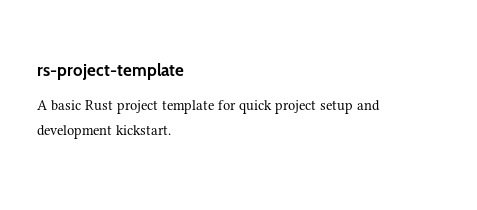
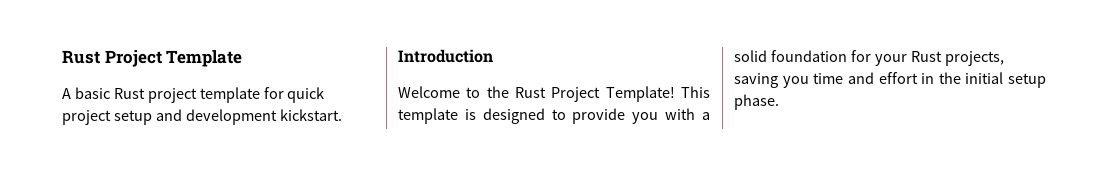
- rs-project-template
+ Rust Project Template
+ Introduction
+ Welcome to the Rust Project Template! This template is designed to provide you with a solid foundation for your Rust projects, saving you time and effort in the initial setup phase.

